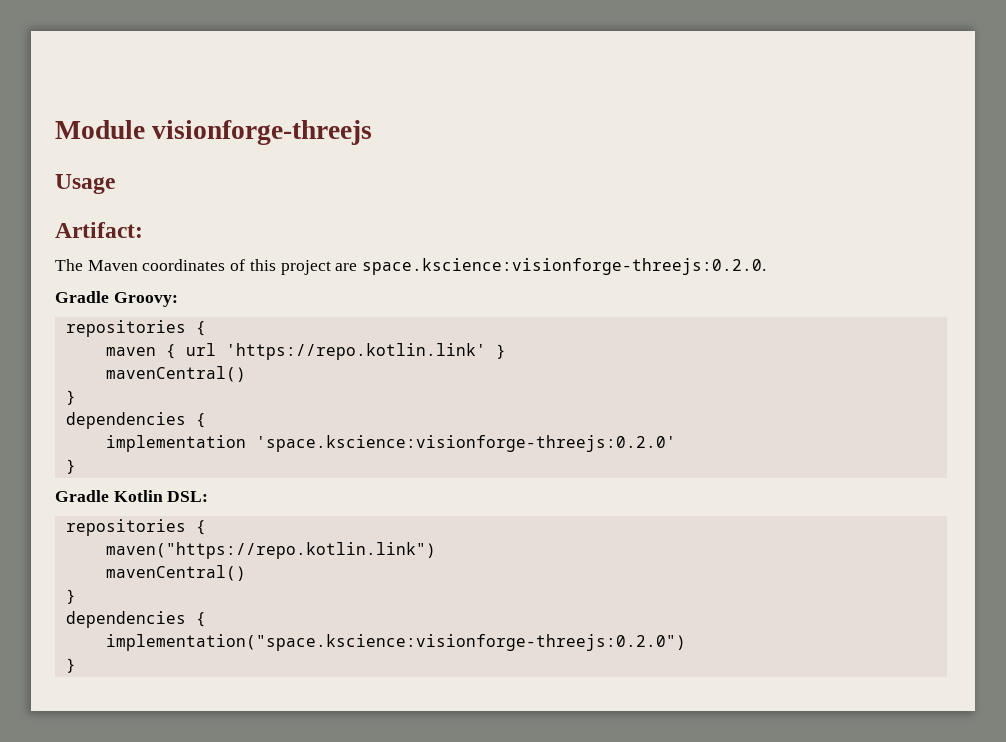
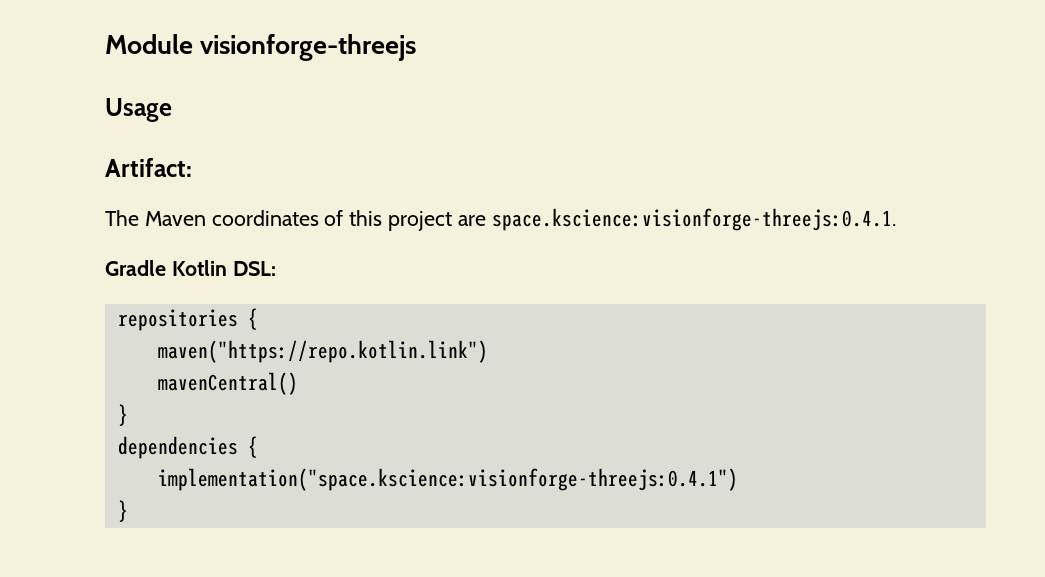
- The Maven coordinates of this project are space.kscience:visionforge-threejs:0.2.0.
- Gradle Groovy:
- repositories {
- maven { url 'https://repo.kotlin.link' }
- mavenCentral()
- }
- dependencies {
- implementation 'space.kscience:visionforge-threejs:0.2.0'
- }
+ The Maven coordinates of this project are space.kscience:visionforge-threejs:0.4.1.
- implementation("space.kscience:visionforge-threejs:0.2.0")
+ implementation("space.kscience:visionforge-threejs:0.4.1")

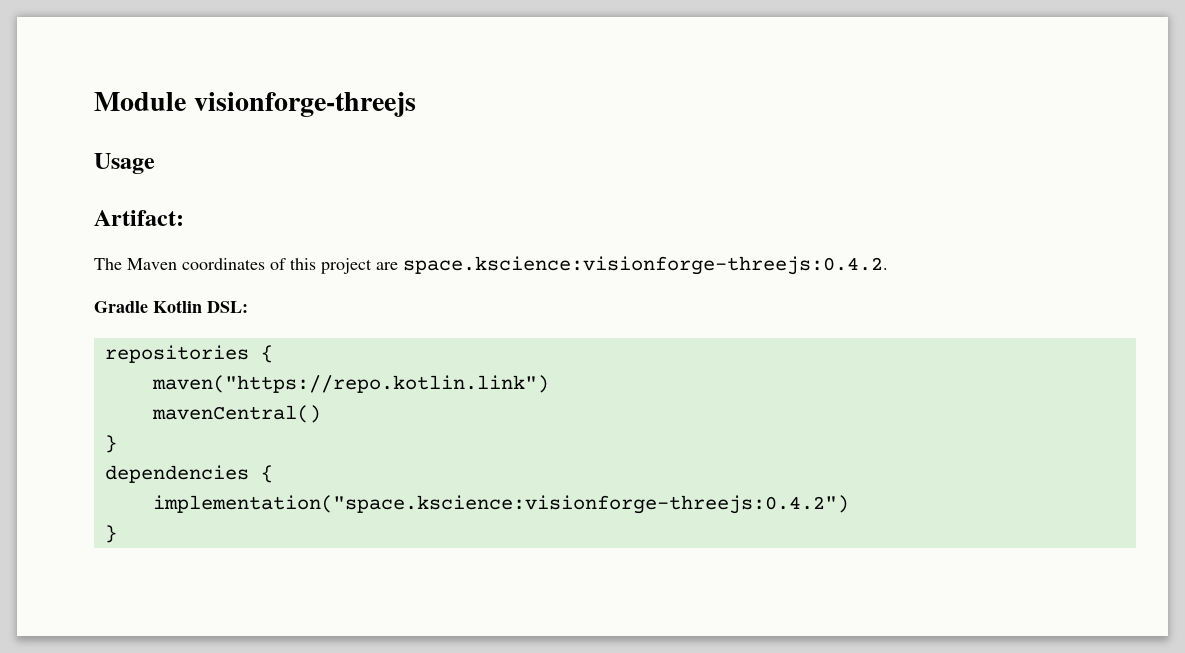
- The Maven coordinates of this project are space.kscience:visionforge-threejs:0.4.1.
+ The Maven coordinates of this project are space.kscience:visionforge-threejs:0.4.2.
- implementation("space.kscience:visionforge-threejs:0.4.1")
+ implementation("space.kscience:visionforge-threejs:0.4.2")

